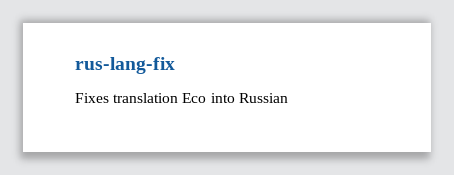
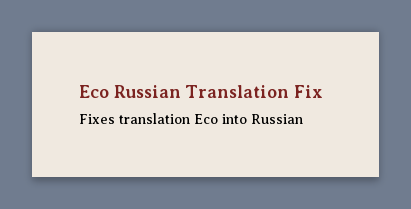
- rus-lang-fix
+ Eco Russian Translation Fix

